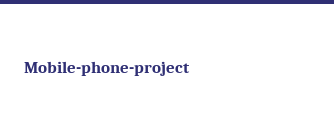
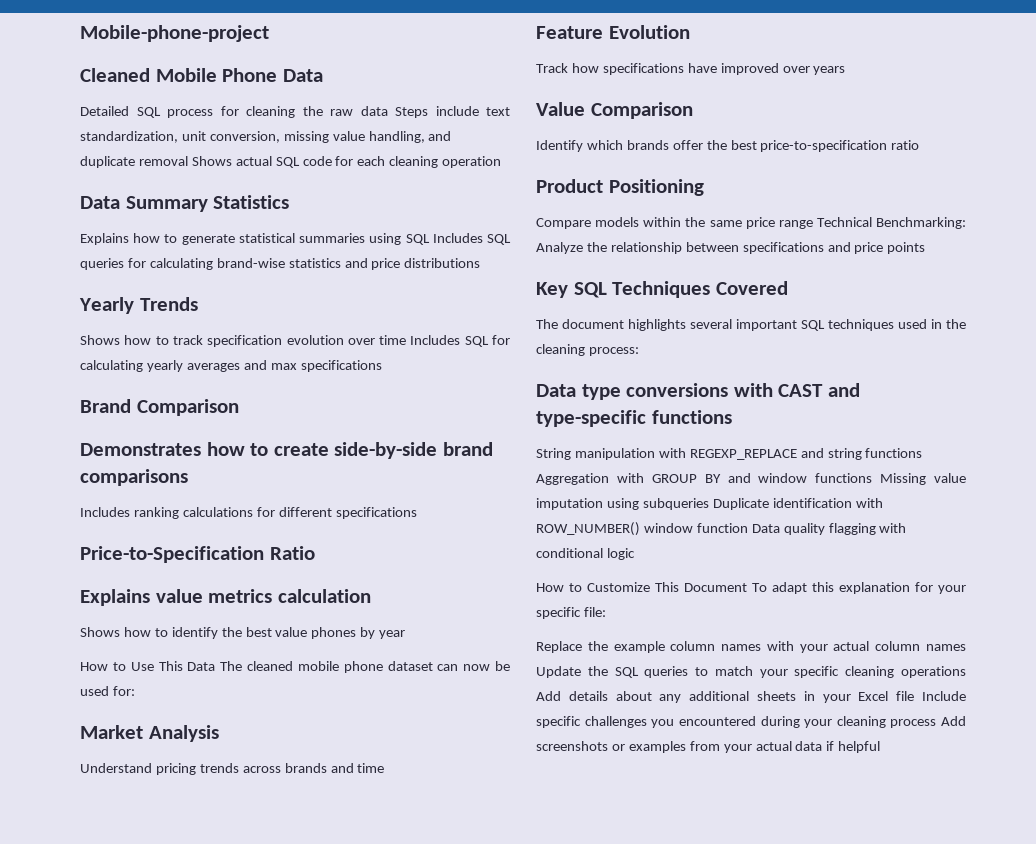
+ Cleaned Mobile Phone Data
+ Detailed SQL process for cleaning the raw data Steps include text standardization, unit conversion, missing value handling, and duplicate removal Shows actual SQL code for each cleaning operation
+ Data Summary Statistics
+ Explains how to generate statistical summaries using SQL Includes SQL queries for calculating brand-wise statistics and price distributions
+ Yearly Trends
+ Shows how to track specification evolution over time Includes SQL for calculating yearly averages and max specifications
+ Brand Comparison
+ Demonstrates how to create side-by-side brand comparisons
+ Includes ranking calculations for different specifications
+ Price-to-Specification Ratio
+ Explains value metrics calculation
+ Shows how to identify the best value phones by year
+ How to Use This Data The cleaned mobile phone dataset can now be used for:
+ Market Analysis
+ Understand pricing trends across brands and time
+ Feature Evolution
+ Track how specifications have improved over years
+ Value Comparison
+ Identify which brands offer the best price-to-specification ratio
+ Product Positioning
+ Compare models within the same price range Technical Benchmarking: Analyze the relationship between specifications and price points
+ Key SQL Techniques Covered
+ The document highlights several important SQL techniques used in the cleaning process:
+ Data type conversions with CAST and type-specific functions
+ String manipulation with REGEXP_REPLACE and string functions Aggregation with GROUP BY and window functions Missing value imputation using subqueries Duplicate identification with ROW_NUMBER() window function Data quality flagging with conditional logic
+ How to Customize This Document To adapt this explanation for your specific file:
+ Replace the example column names with your actual column names Update the SQL queries to match your specific cleaning operations Add details about any additional sheets in your Excel file Include specific challenges you encountered during your cleaning process Add screenshots or examples from your actual data if helpful

